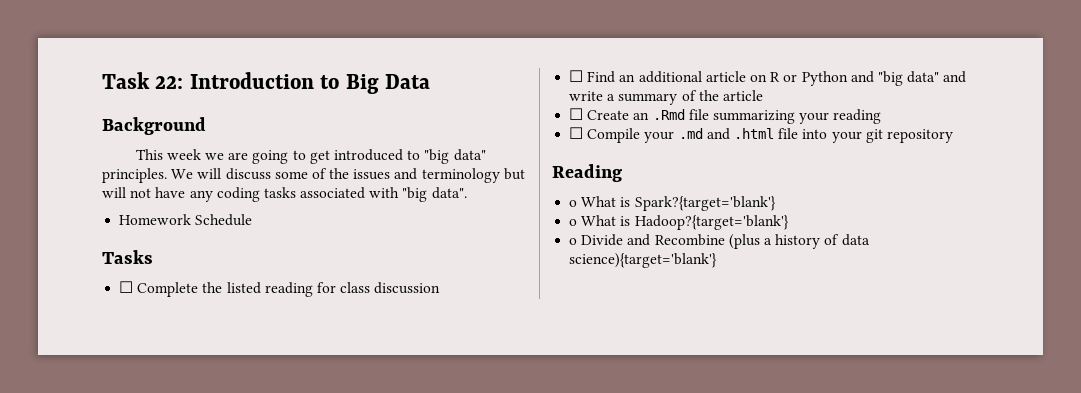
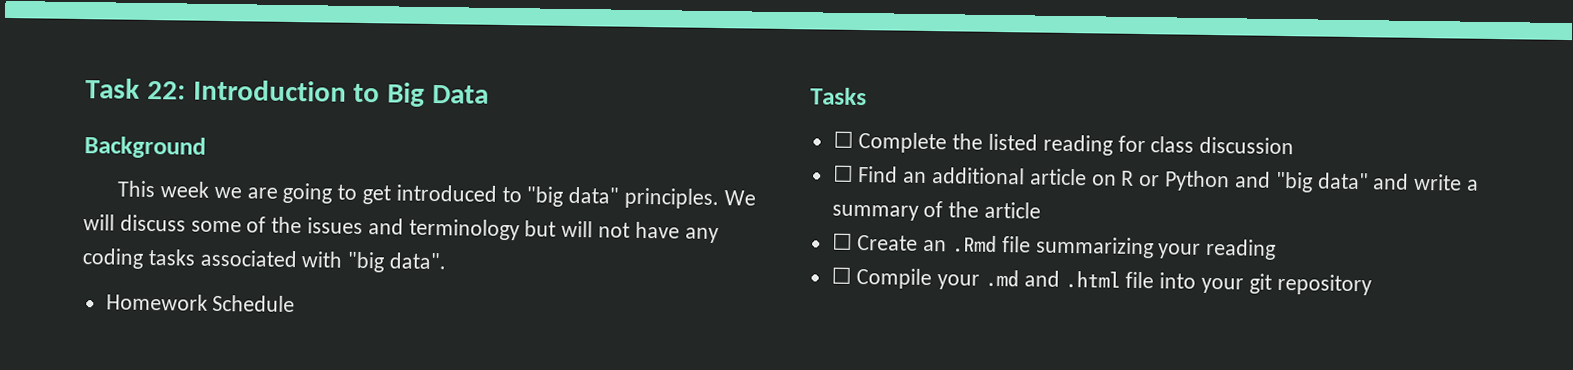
- Reading
- o What is Spark?{target='blank'}
- o What is Hadoop?{target='blank'}
- o Divide and Recombine (plus a history of data science){target='blank'}

